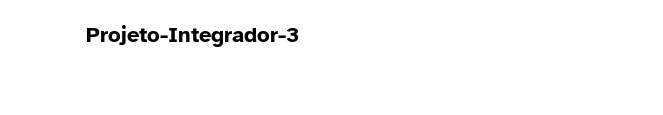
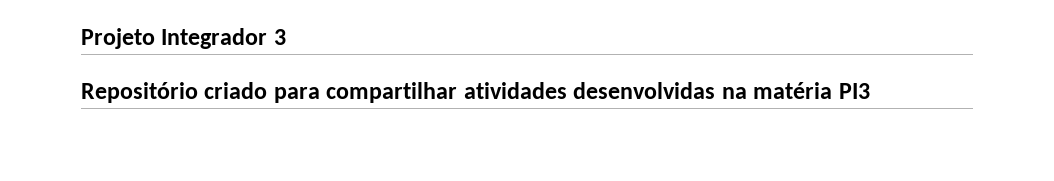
- Projeto-Integrador-3
+ Projeto Integrador 3
+ Repositório criado para compartilhar atividades desenvolvidas na matéria PI3

